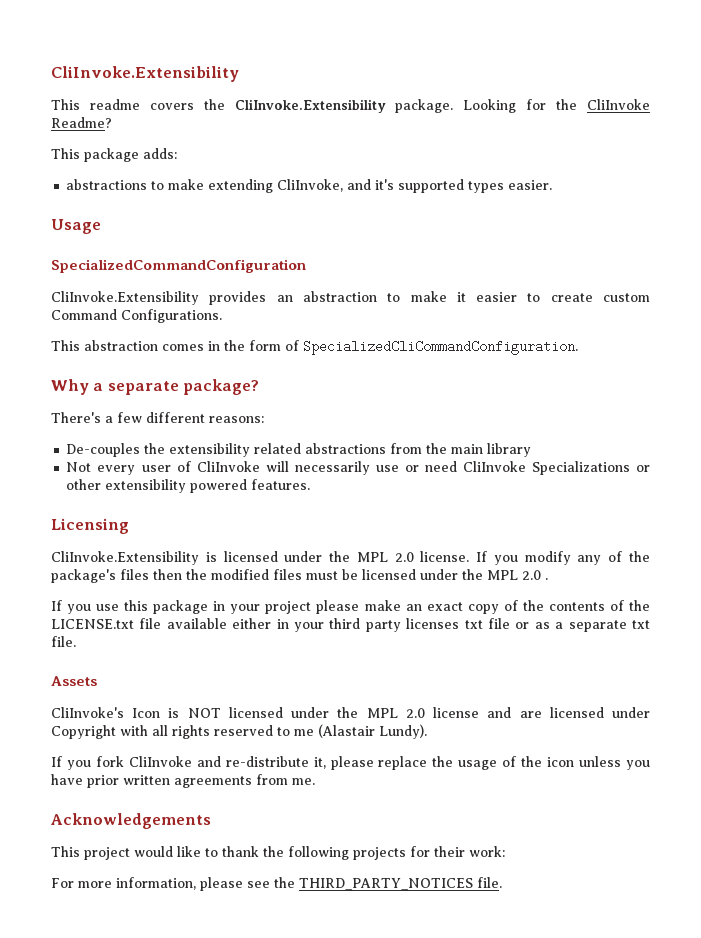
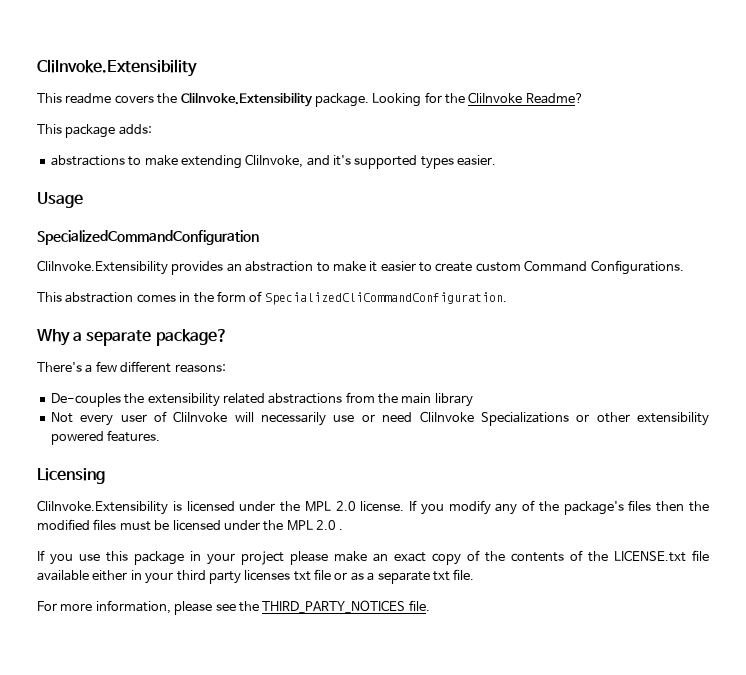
- Assets
- CliInvoke's Icon is NOT licensed under the MPL 2.0 license and are licensed under Copyright with all rights reserved to me (Alastair Lundy).
- If you fork CliInvoke and re-distribute it, please replace the usage of the icon unless you have prior written agreements from me.
- Acknowledgements
- This project would like to thank the following projects for their work:

